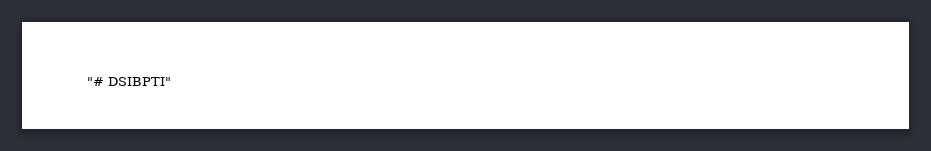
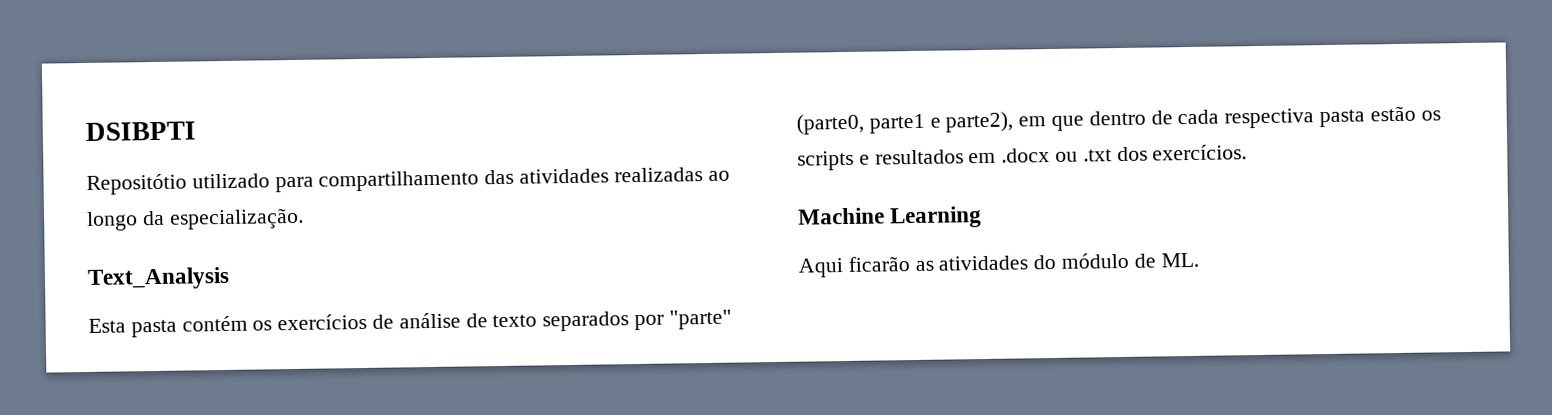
- "# DSIBPTI"
+ DSIBPTI
+ Repositótio utilizado para compartilhamento das atividades realizadas ao longo da especialização.
+ Text_Analysis
+ Esta pasta contém os exercícios de análise de texto separados por "parte" (parte0, parte1 e parte2), em que dentro de cada respectiva pasta estão os scripts e resultados em .docx ou .txt dos exercícios.
+ Machine Learning
+ Aqui ficarão as atividades do módulo de ML.

